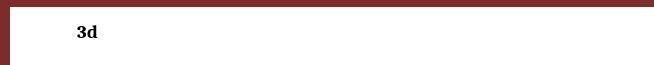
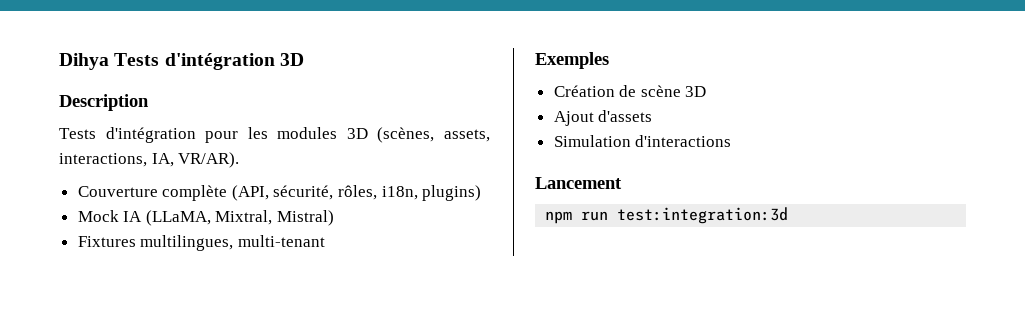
- 3d
+ Dihya Tests d'intégration 3D
+ Description
+ Tests d'intégration pour les modules 3D (scènes, assets, interactions, IA, VR/AR).
+ Couverture complète (API, sécurité, rôles, i18n, plugins)
+ Mock IA (LLaMA, Mixtral, Mistral)
+ Fixtures multilingues, multi-tenant
+ Exemples
+ Création de scène 3D
+ Ajout d'assets
+ Simulation d'interactions
+ Lancement
+ npm run test:integration:3d

